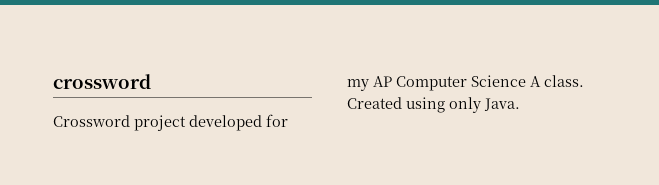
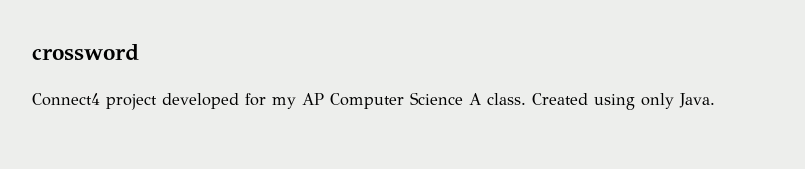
- Crossword project developed for my AP Computer Science A class.
+ Connect4 project developed for my AP Computer Science A class.

